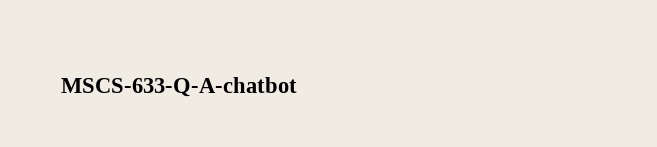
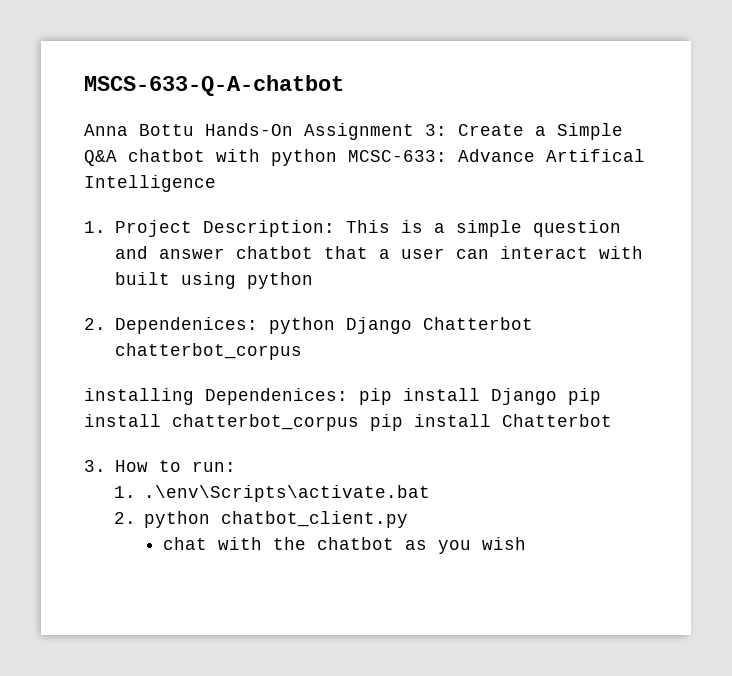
+ Anna Bottu Hands-On Assignment 3: Create a Simple Q&A chatbot with python MCSC-633: Advance Artifical Intelligence
+ 1. Project Description: This is a simple question and answer chatbot that a user can interact with built using python
+ 2. Dependenices: python Django Chatterbot chatterbot_corpus
+ installing Dependenices: pip install Django pip install chatterbot_corpus pip install Chatterbot
+ 3. How to run:
+ 1. .\env\Scripts\activate.bat
+ 2. python chatbot_client.py
+ chat with the chatbot as you wish

